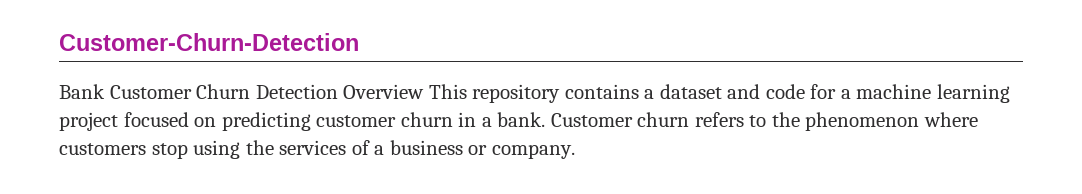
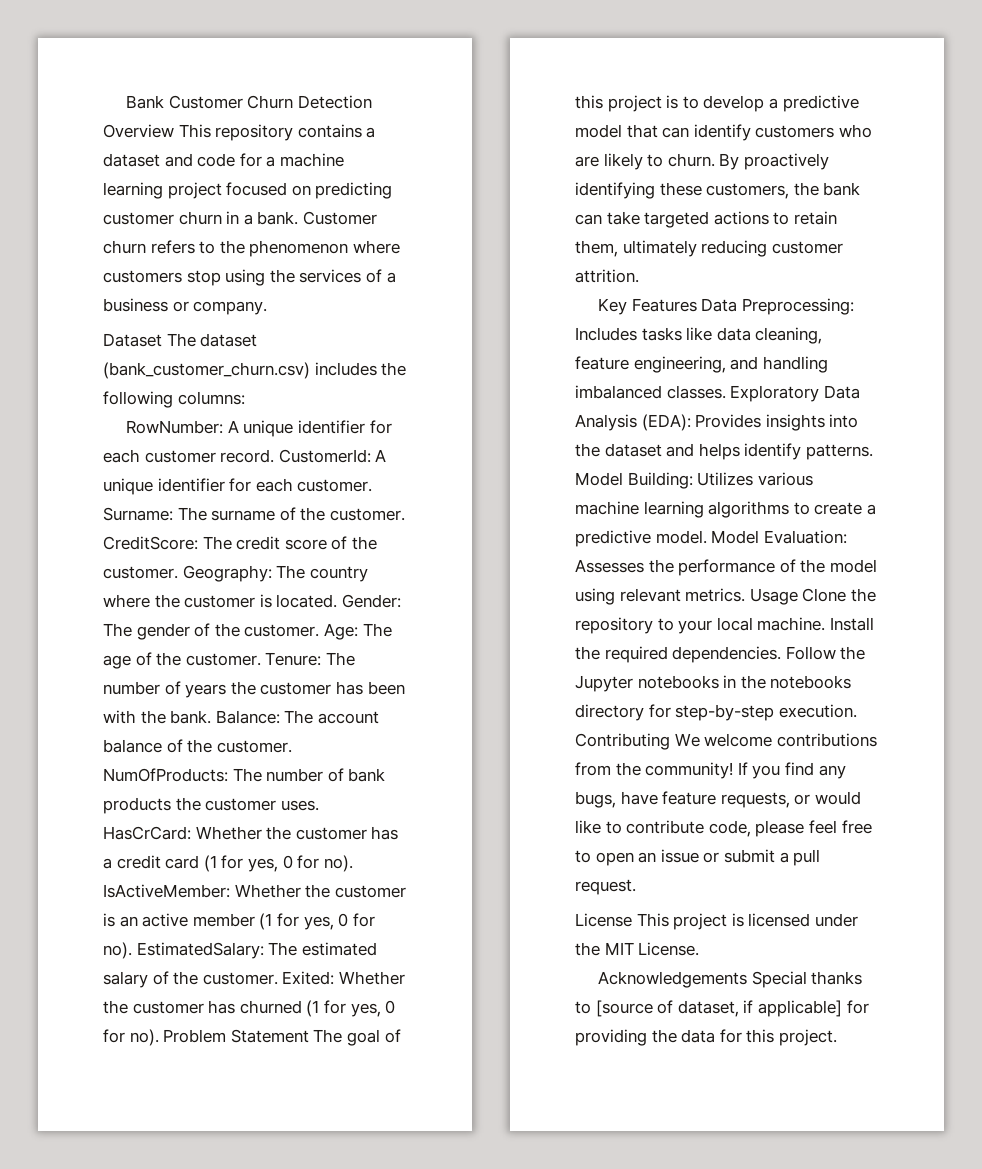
- Customer-Churn-Detection
+ Dataset The dataset (bank_customer_churn.csv) includes the following columns:
+ RowNumber: A unique identifier for each customer record. CustomerId: A unique identifier for each customer. Surname: The surname of the customer. CreditScore: The credit score of the customer. Geography: The country where the customer is located. Gender: The gender of the customer. Age: The age of the customer. Tenure: The number of years the customer has been with the bank. Balance: The account balance of the customer. NumOfProducts: The number of bank products the customer uses. HasCrCard: Whether the customer has a credit card (1 for yes, 0 for no). IsActiveMember: Whether the customer is an active member (1 for yes, 0 for no). EstimatedSalary: The estimated salary of the customer. Exited: Whether the customer has churned (1 for yes, 0 for no). Problem Statement The goal of this project is to develop a predictive model that can identify customers who are likely to churn. By proactively identifying these customers, the bank can take targeted actions to retain them, ultimately reducing customer attrition.
+ Key Features Data Preprocessing: Includes tasks like data cleaning, feature engineering, and handling imbalanced classes. Exploratory Data Analysis (EDA): Provides insights into the dataset and helps identify patterns. Model Building: Utilizes various machine learning algorithms to create a predictive model. Model Evaluation: Assesses the performance of the model using relevant metrics. Usage Clone the repository to your local machine. Install the required dependencies. Follow the Jupyter notebooks in the notebooks directory for step-by-step execution. Contributing We welcome contributions from the community! If you find any bugs, have feature requests, or would like to contribute code, please feel free to open an issue or submit a pull request.
+ License This project is licensed under the MIT License.
+ Acknowledgements Special thanks to [source of dataset, if applicable] for providing the data for this project.

